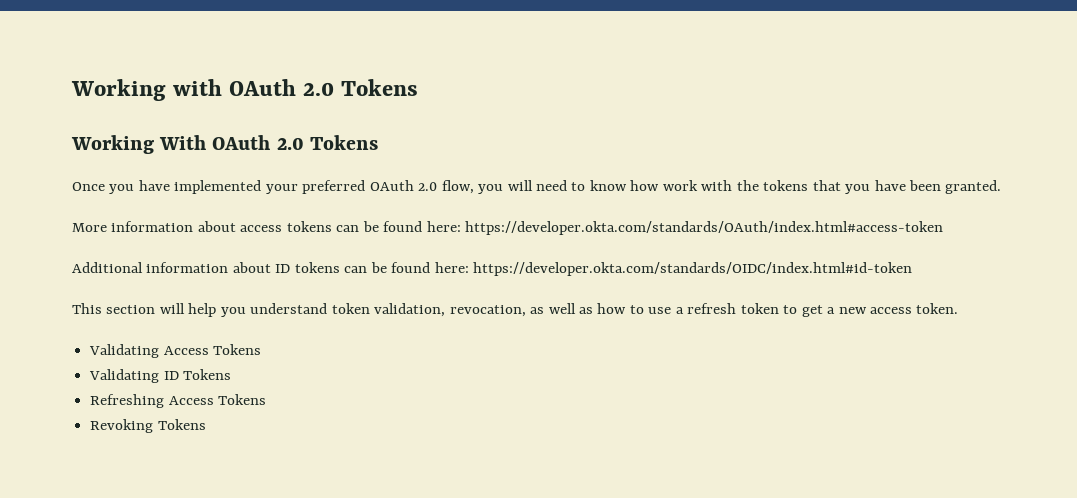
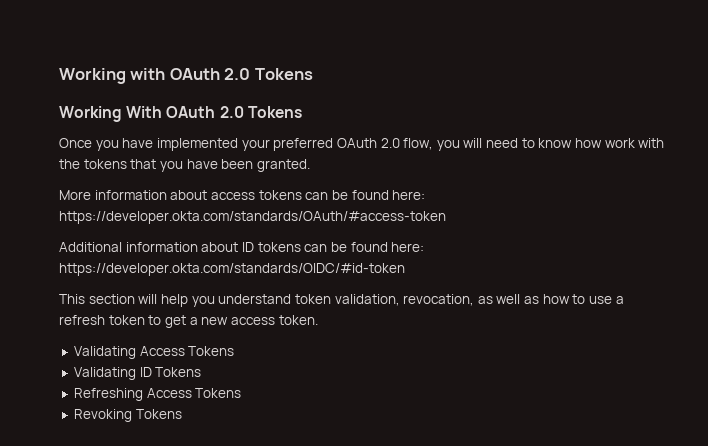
- More information about access tokens can be found here: https://developer.okta.com/standards/OAuth/index.html#access-token
+ More information about access tokens can be found here: https://developer.okta.com/standards/OAuth/#access-token
- Additional information about ID tokens can be found here: https://developer.okta.com/standards/OIDC/index.html#id-token
+ Additional information about ID tokens can be found here: https://developer.okta.com/standards/OIDC/#id-token

